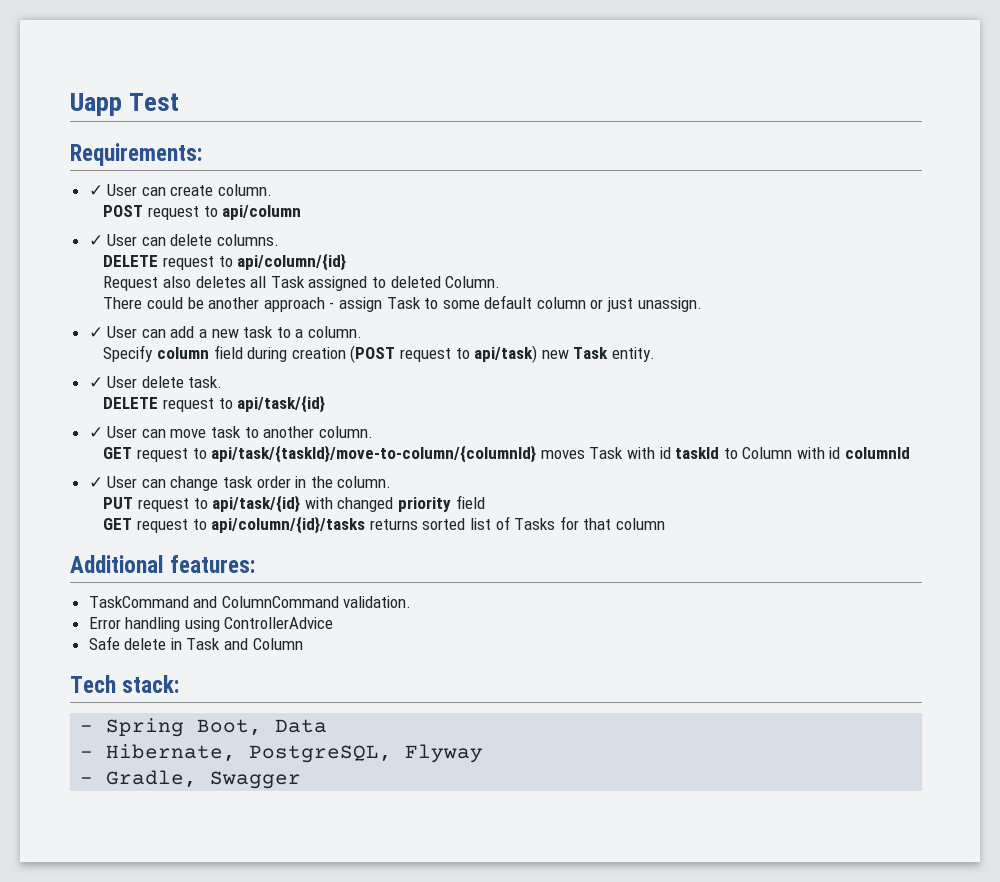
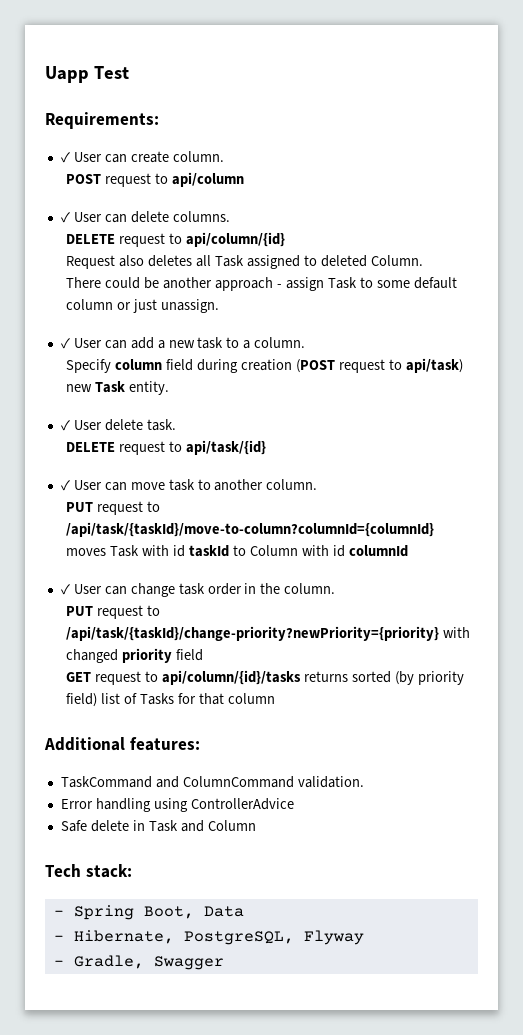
- GET request to api/task/{taskId}/move-to-column/{columnId} moves Task with id taskId to Column with id columnId
+ PUT request to /api/task/{taskId}/move-to-column?columnId={columnId} moves Task with id taskId to Column with id columnId
- PUT request to api/task/{id} with changed priority field
+ PUT request to /api/task/{taskId}/change-priority?newPriority={priority} with changed priority field
- GET request to api/column/{id}/tasks returns sorted list of Tasks for that column
+ GET request to api/column/{id}/tasks returns sorted (by priority field) list of Tasks for that column

